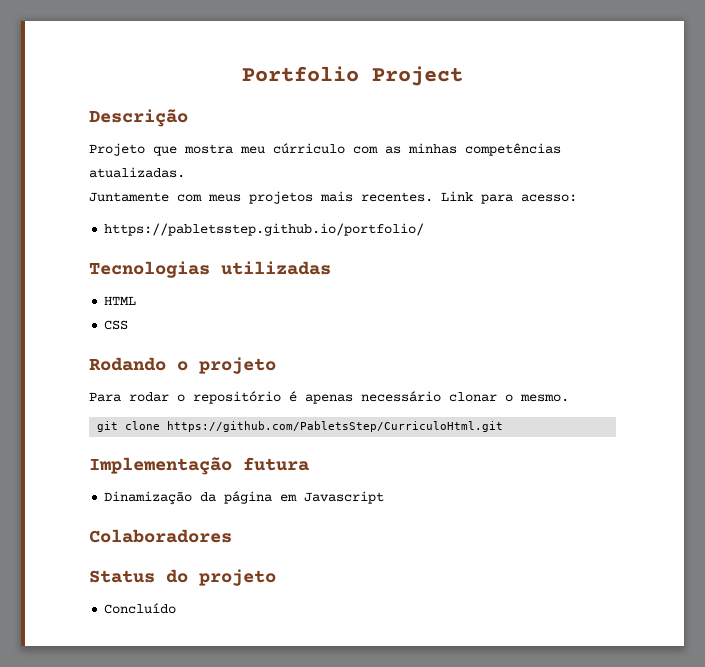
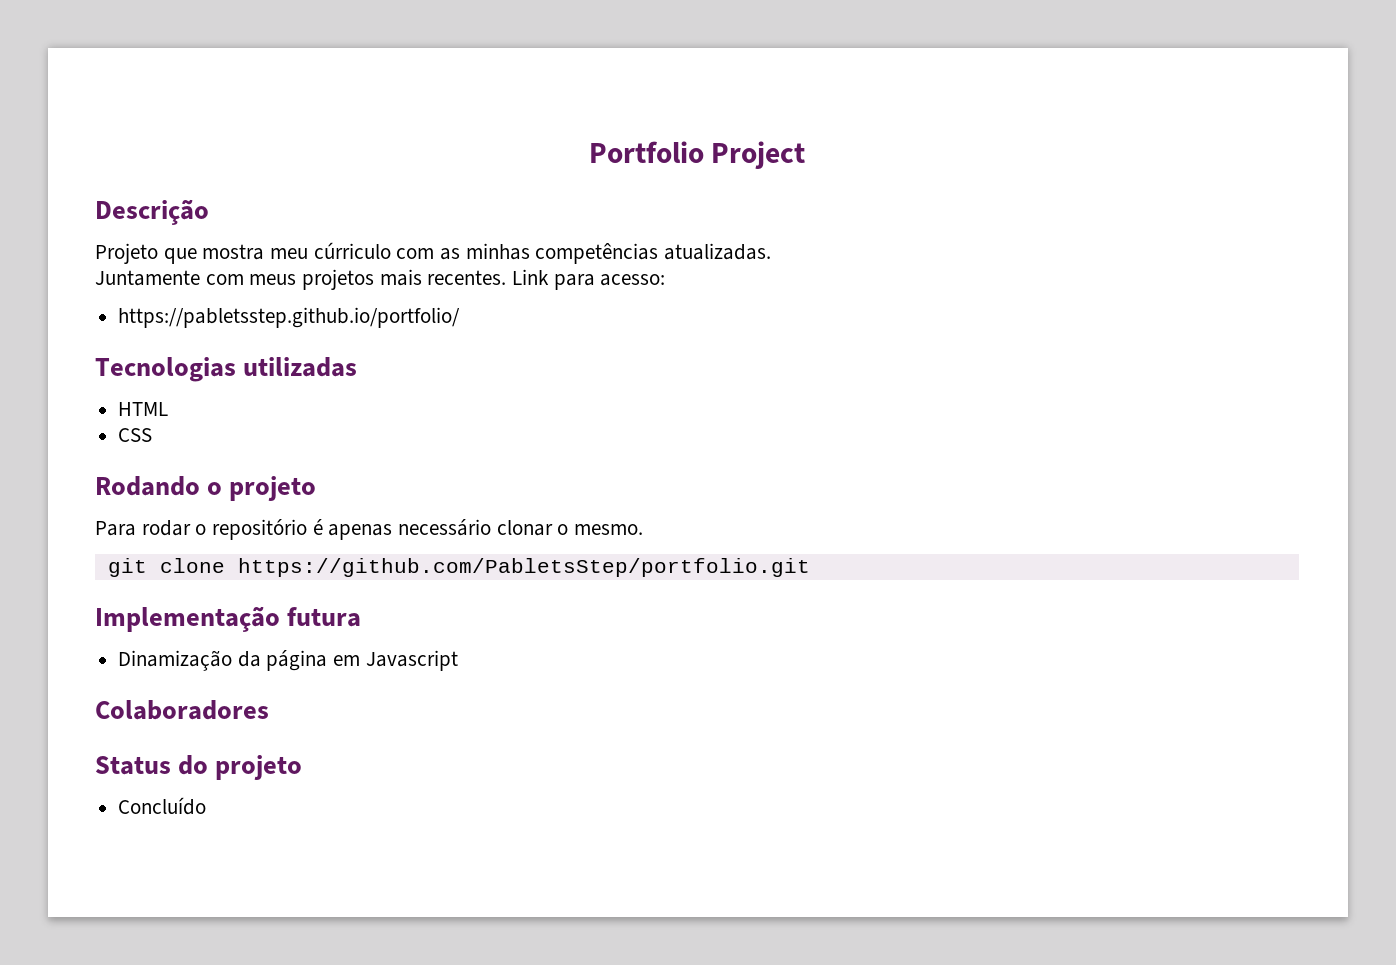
- git clone https://github.com/PabletsStep/CurriculoHtml.git
+ git clone https://github.com/PabletsStep/portfolio.git

